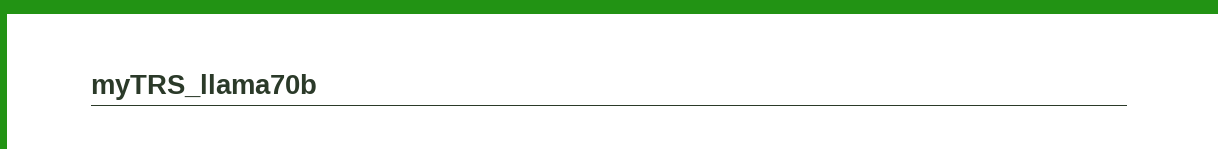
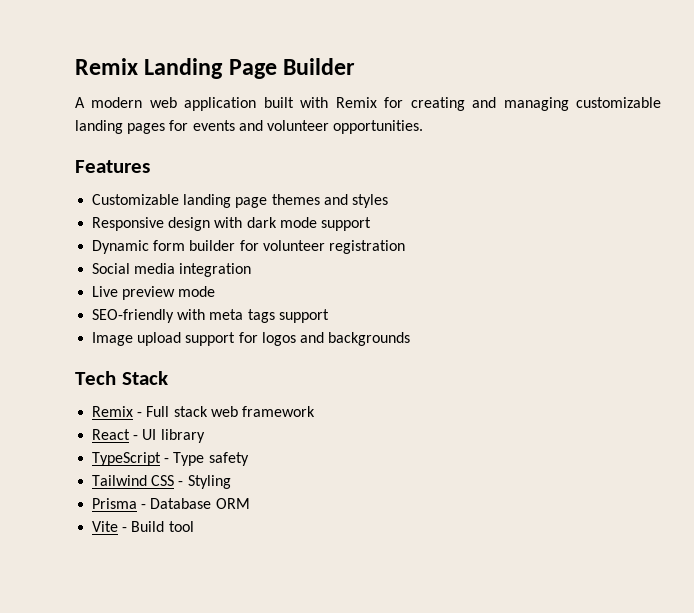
- myTRS_llama70b
+ Remix Landing Page Builder
+ A modern web application built with Remix for creating and managing customizable landing pages for events and volunteer opportunities.
+ Features
+ Customizable landing page themes and styles
+ Responsive design with dark mode support
+ Dynamic form builder for volunteer registration
+ Social media integration
+ Live preview mode
+ SEO-friendly with meta tags support
+ Image upload support for logos and backgrounds
+ Tech Stack
+ Remix - Full stack web framework
+ React - UI library
+ TypeScript - Type safety
+ Tailwind CSS - Styling
+ Prisma - Database ORM
+ Vite - Build tool

